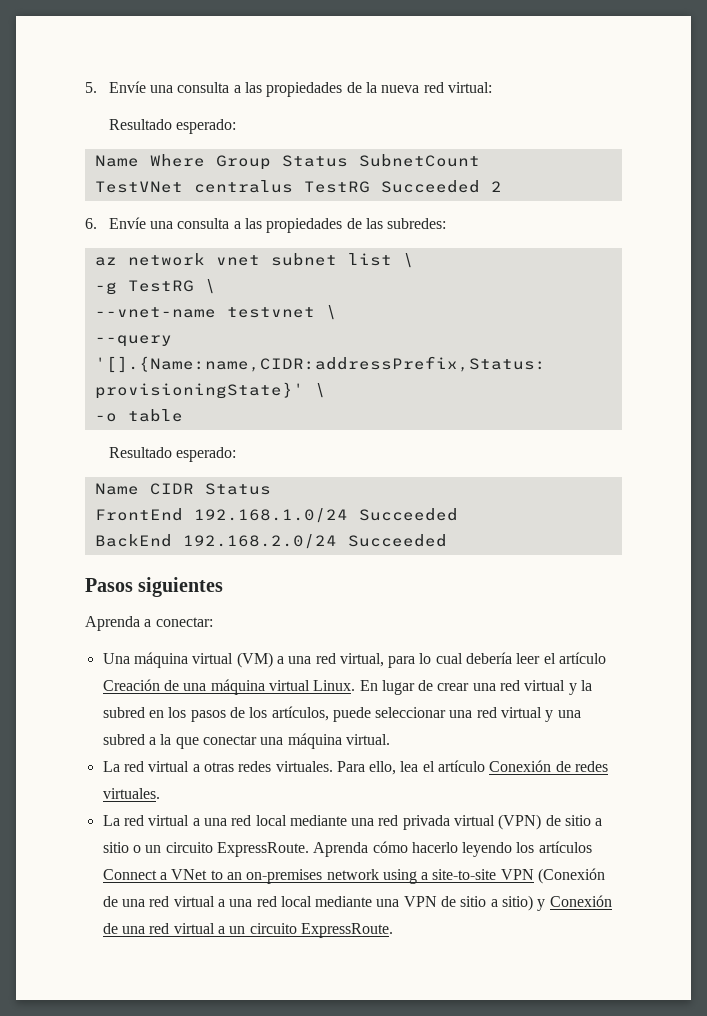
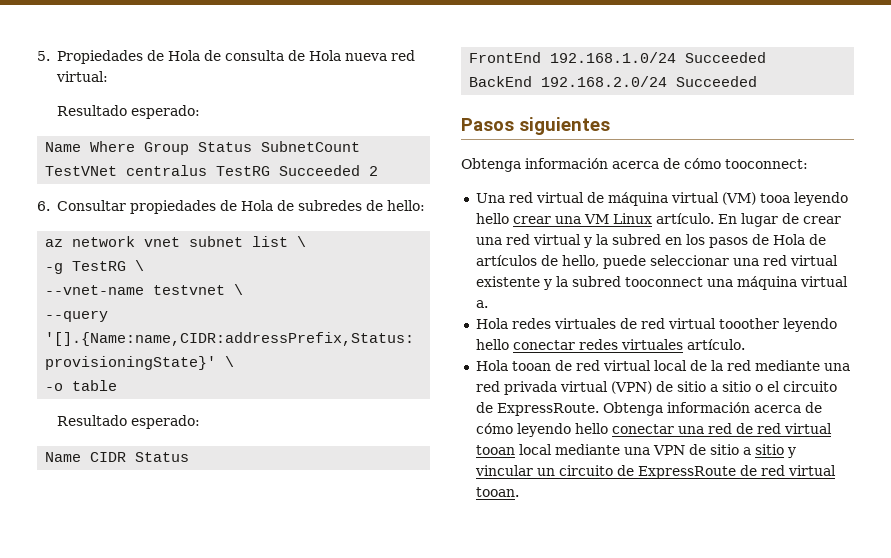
- 5. Envíe una consulta a las propiedades de la nueva red virtual:
+ 5. Propiedades de Hola de consulta de Hola nueva red virtual:
- 6. Envíe una consulta a las propiedades de las subredes:
+ 6. Consultar propiedades de Hola de subredes de hello:
- Aprenda a conectar:
- Una máquina virtual (VM) a una red virtual, para lo cual debería leer el artículo Creación de una máquina virtual Linux.
+ Obtenga información acerca de cómo tooconnect:
+ Una red virtual de máquina virtual (VM) tooa leyendo hello crear una VM Linux artículo.
- En lugar de crear una red virtual y la subred en los pasos de los artículos, puede seleccionar una red virtual y una subred a la que conectar una máquina virtual.
- La red virtual a otras redes virtuales. Para ello, lea el artículo Conexión de redes virtuales.
- La red virtual a una red local mediante una red privada virtual (VPN) de sitio a sitio o un circuito ExpressRoute. Aprenda cómo hacerlo leyendo los artículos Connect a VNet to an on-premises network using a site-to-site VPN (Conexión de una red virtual a una red local mediante una VPN de sitio a sitio) y Conexión de una red virtual a un circuito ExpressRoute.
+ En lugar de crear una red virtual y la subred en los pasos de Hola de artículos de hello, puede seleccionar una red virtual existente y la subred tooconnect una máquina virtual a.
+ Hola redes virtuales de red virtual tooother leyendo hello conectar redes virtuales artículo.
+ Hola tooan de red virtual local de la red mediante una red privada virtual (VPN) de sitio a sitio o el circuito de ExpressRoute. Obtenga información acerca de cómo leyendo hello conectar una red de red virtual tooan local mediante una VPN de sitio a sitio y vincular un circuito de ExpressRoute de red virtual tooan.

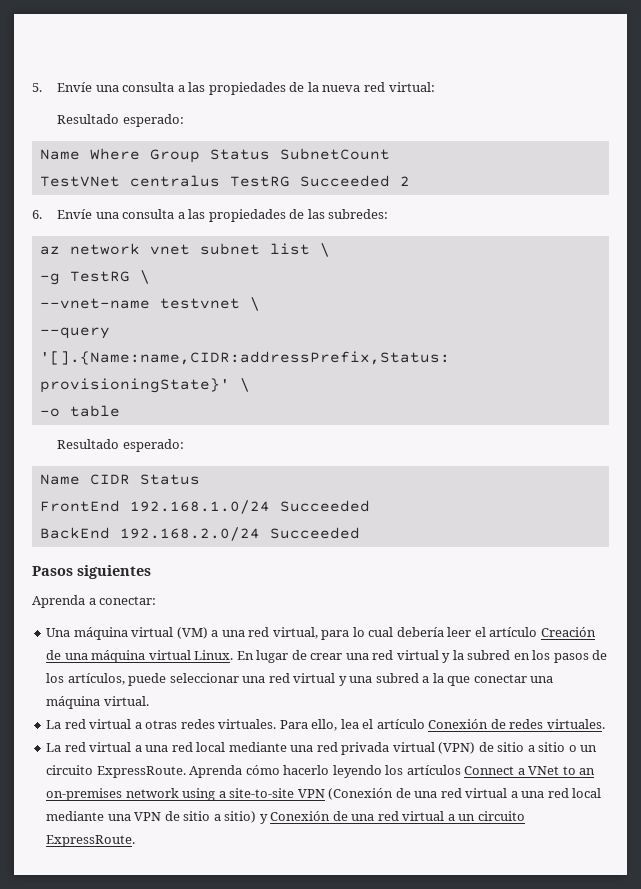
- 5. Propiedades de Hola de consulta de Hola nueva red virtual:
+ 5. Envíe una consulta a las propiedades de la nueva red virtual:
- 6. Consultar propiedades de Hola de subredes de hello:
+ 6. Envíe una consulta a las propiedades de las subredes:
- Obtenga información acerca de cómo tooconnect:
- Una red virtual de máquina virtual (VM) tooa leyendo hello crear una VM Linux artículo.
+ Aprenda a conectar:
+ Una máquina virtual (VM) a una red virtual, para lo cual debería leer el artículo Creación de una máquina virtual Linux.
- En lugar de crear una red virtual y la subred en los pasos de Hola de artículos de hello, puede seleccionar una red virtual existente y la subred tooconnect una máquina virtual a.
- Hola redes virtuales de red virtual tooother leyendo hello conectar redes virtuales artículo.
- Hola tooan de red virtual local de la red mediante una red privada virtual (VPN) de sitio a sitio o el circuito de ExpressRoute. Obtenga información acerca de cómo leyendo hello conectar una red de red virtual tooan local mediante una VPN de sitio a sitio y vincular un circuito de ExpressRoute de red virtual tooan.
+ En lugar de crear una red virtual y la subred en los pasos de los artículos, puede seleccionar una red virtual y una subred a la que conectar una máquina virtual.
+ La red virtual a otras redes virtuales. Para ello, lea el artículo Conexión de redes virtuales.
+ La red virtual a una red local mediante una red privada virtual (VPN) de sitio a sitio o un circuito ExpressRoute. Aprenda cómo hacerlo leyendo los artículos Connect a VNet to an on-premises network using a site-to-site VPN (Conexión de una red virtual a una red local mediante una VPN de sitio a sitio) y Conexión de una red virtual a un circuito ExpressRoute.

